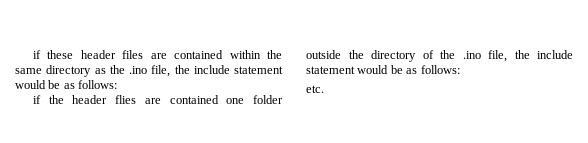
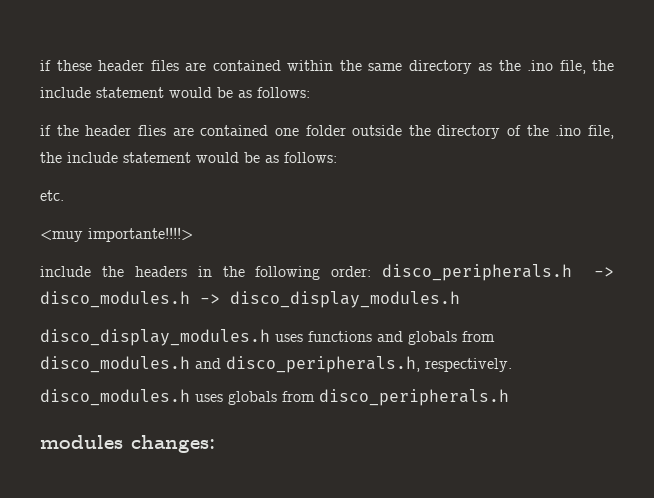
+ <muy importante!!!!>
+ include the headers in the following order: disco_peripherals.h -> disco_modules.h -> disco_display_modules.h
+ disco_display_modules.h uses functions and globals from disco_modules.h and disco_peripherals.h, respectively.
+ disco_modules.h uses globals from disco_peripherals.h
+ modules changes:

